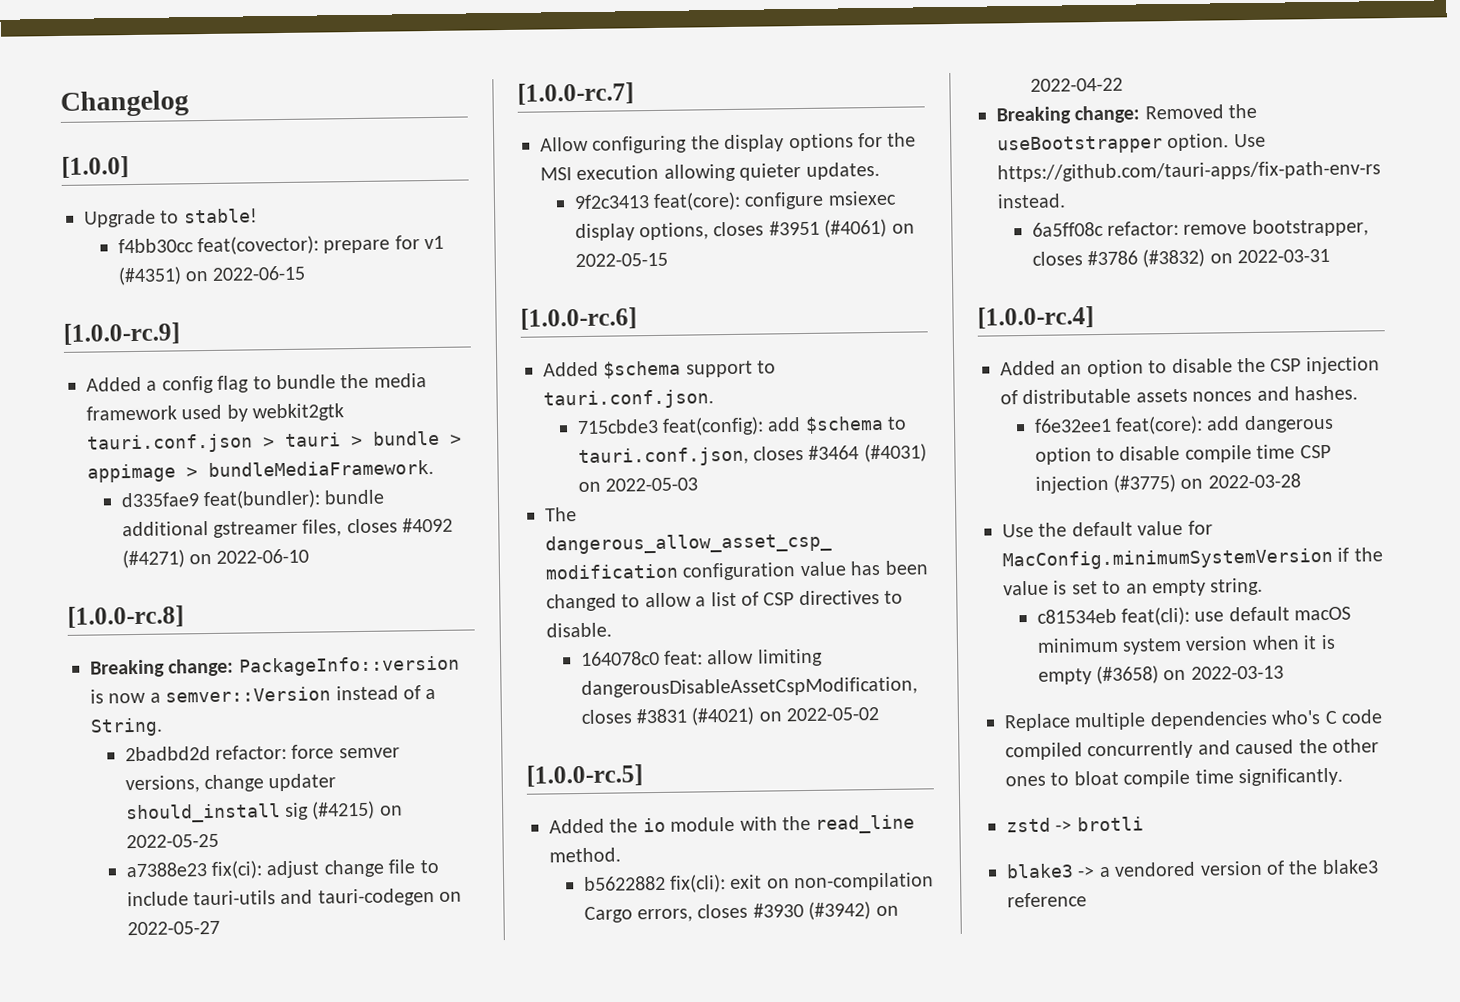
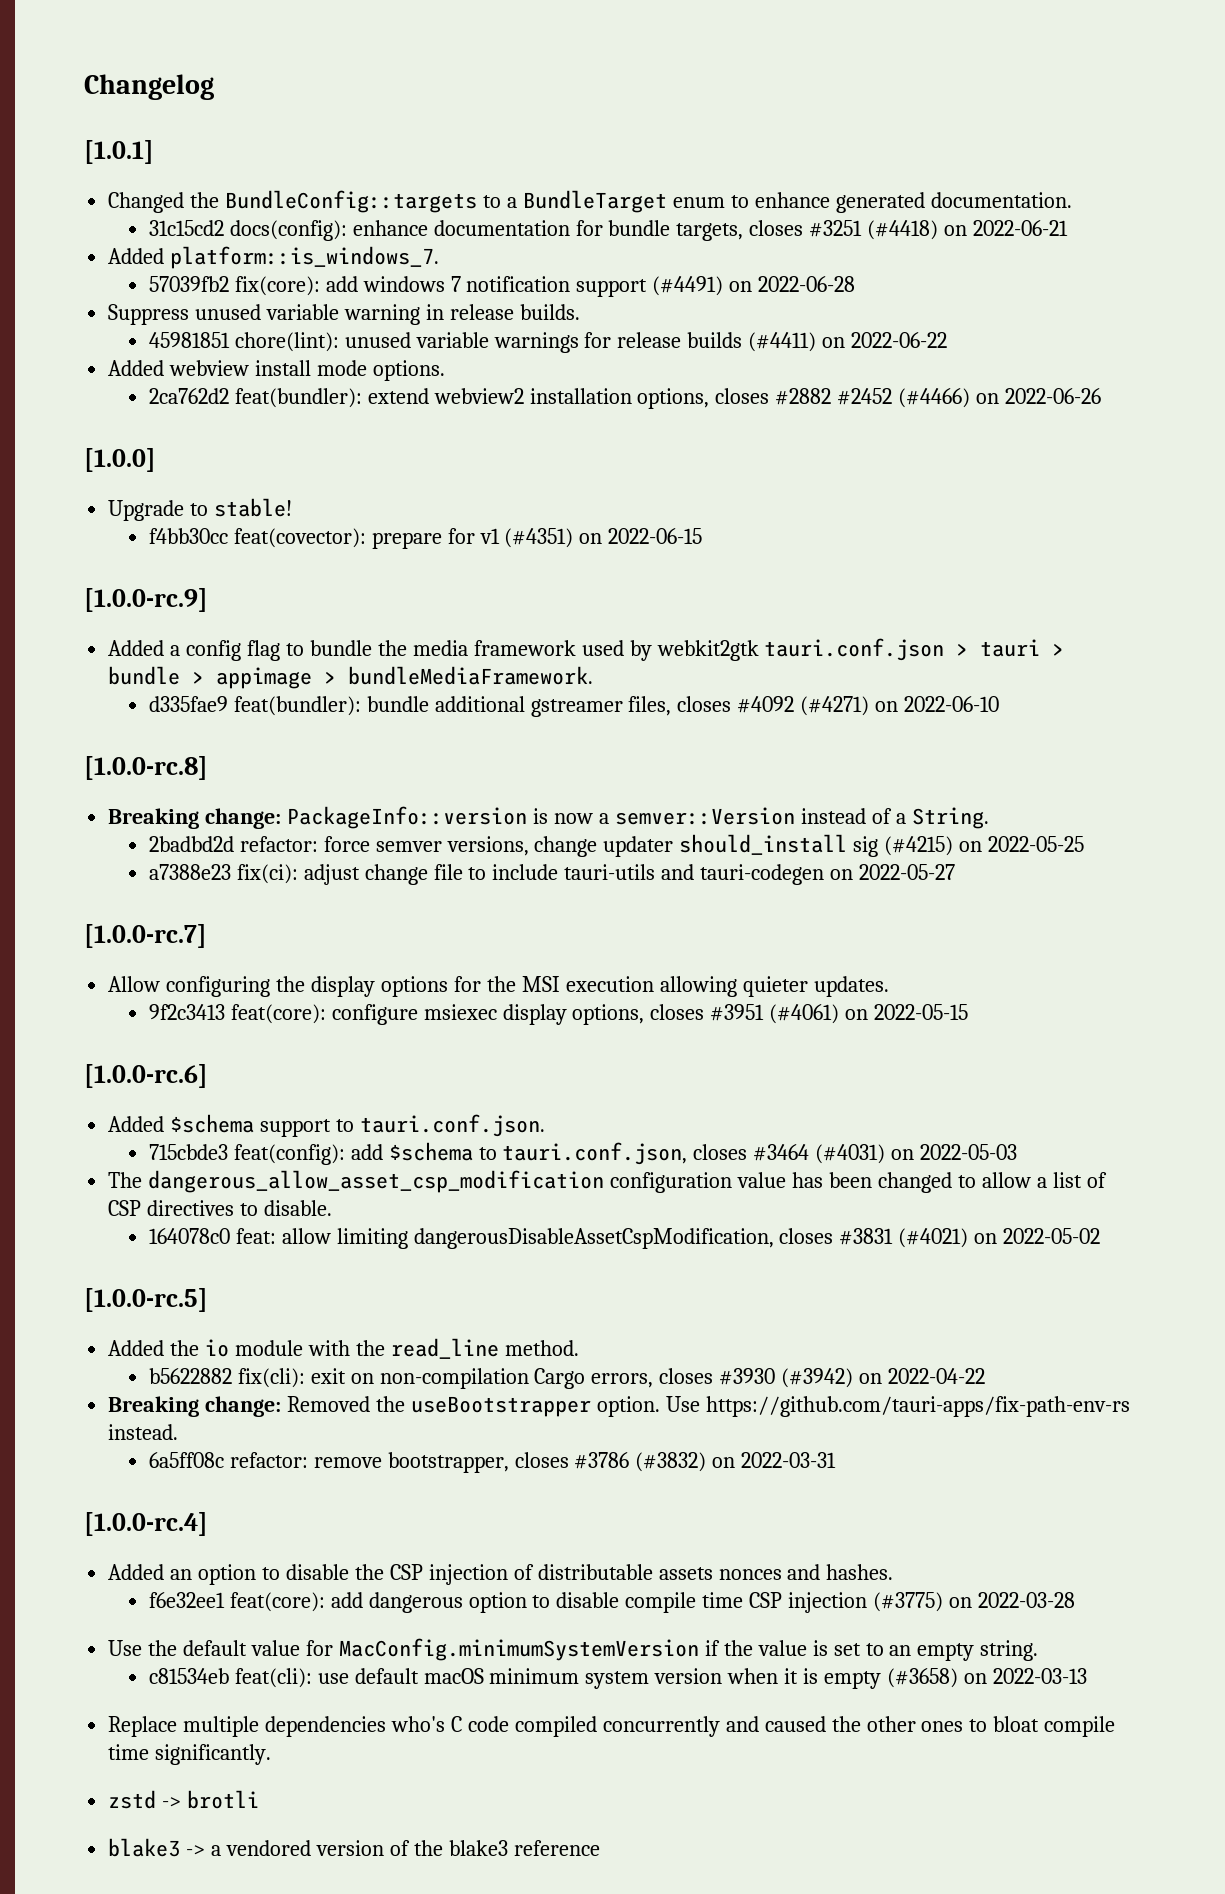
+ [1.0.1]
+ Changed the BundleConfig::targets to a BundleTarget enum to enhance generated documentation.
+ 31c15cd2 docs(config): enhance documentation for bundle targets, closes #3251 (#4418) on 2022-06-21
+ Added platform::is_windows_7.
+ 57039fb2 fix(core): add windows 7 notification support (#4491) on 2022-06-28
+ Suppress unused variable warning in release builds.
+ 45981851 chore(lint): unused variable warnings for release builds (#4411) on 2022-06-22
+ Added webview install mode options.
+ 2ca762d2 feat(bundler): extend webview2 installation options, closes #2882 #2452 (#4466) on 2022-06-26

